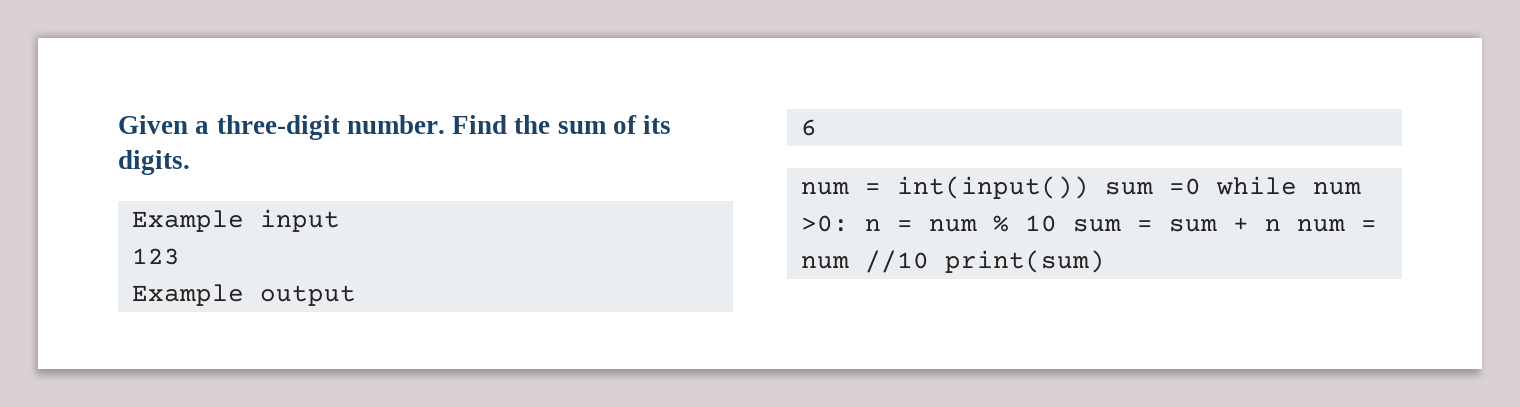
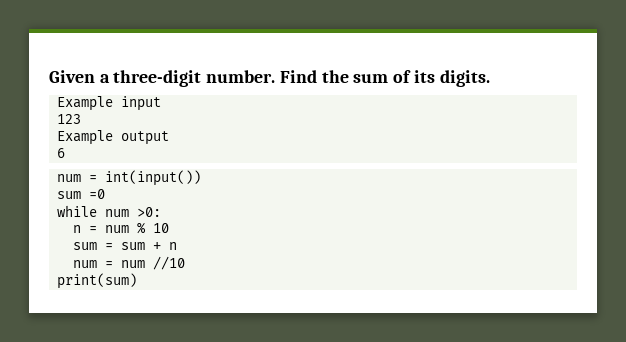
- num = int(input()) sum =0 while num >0: n = num % 10 sum = sum + n num = num //10 print(sum)
+ num = int(input())
+ sum =0
+ while num >0:
+ n = num % 10
+ sum = sum + n
+ num = num //10
+ print(sum)

